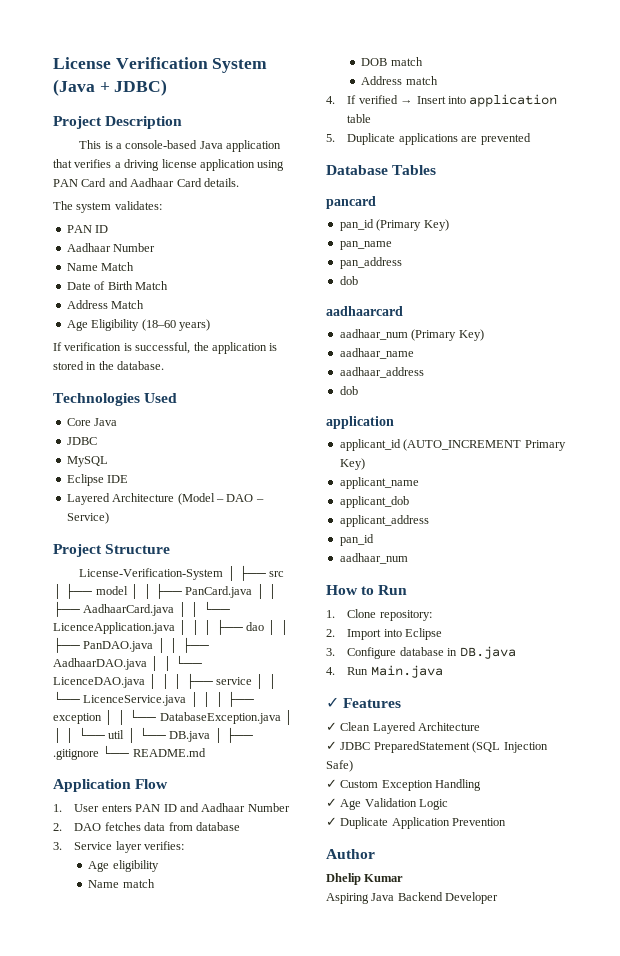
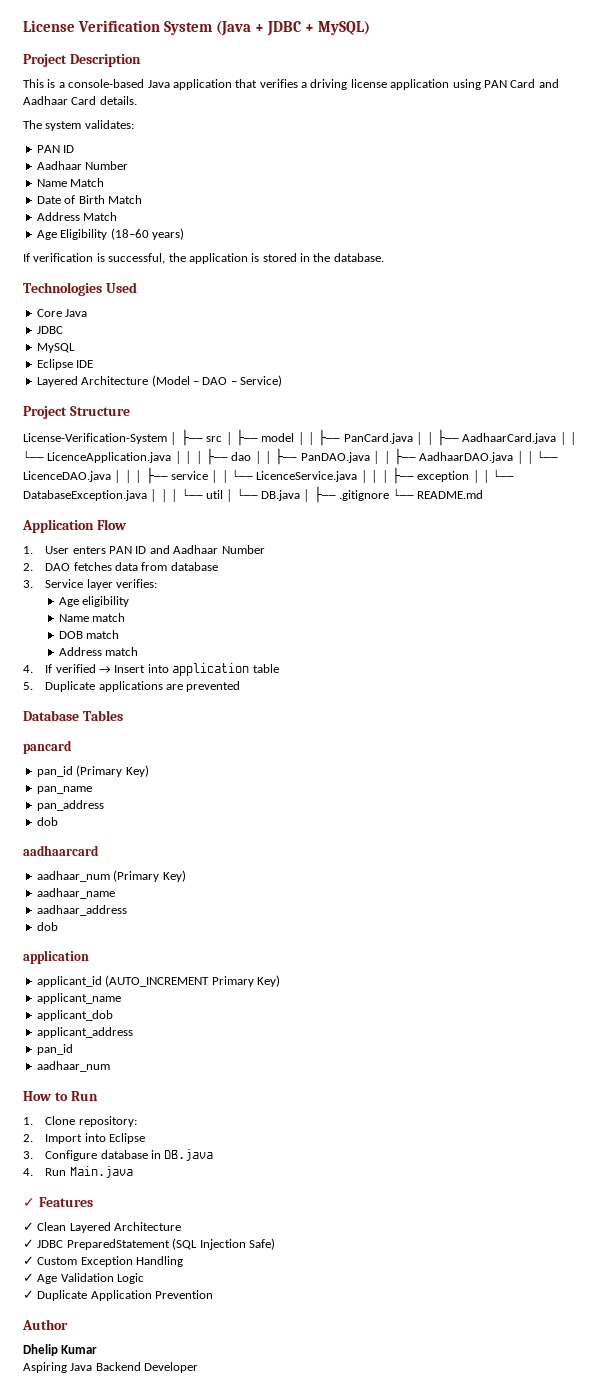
- License Verification System (Java + JDBC)
+ License Verification System (Java + JDBC + MySQL)

